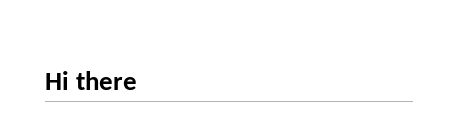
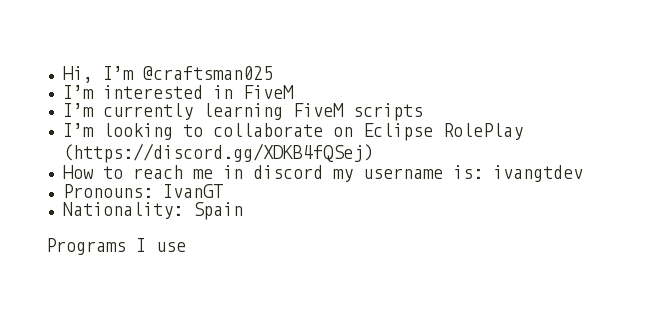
- Hi there
+ Hi, I’m @craftsman025
+ I’m interested in FiveM
+ I’m currently learning FiveM scripts
+ I’m looking to collaborate on Eclipse RolePlay (https://discord.gg/XDKB4fQSej)
+ How to reach me in discord my username is: ivangtdev
+ Pronouns: IvanGT
+ Nationality: Spain
+ Programs I use

